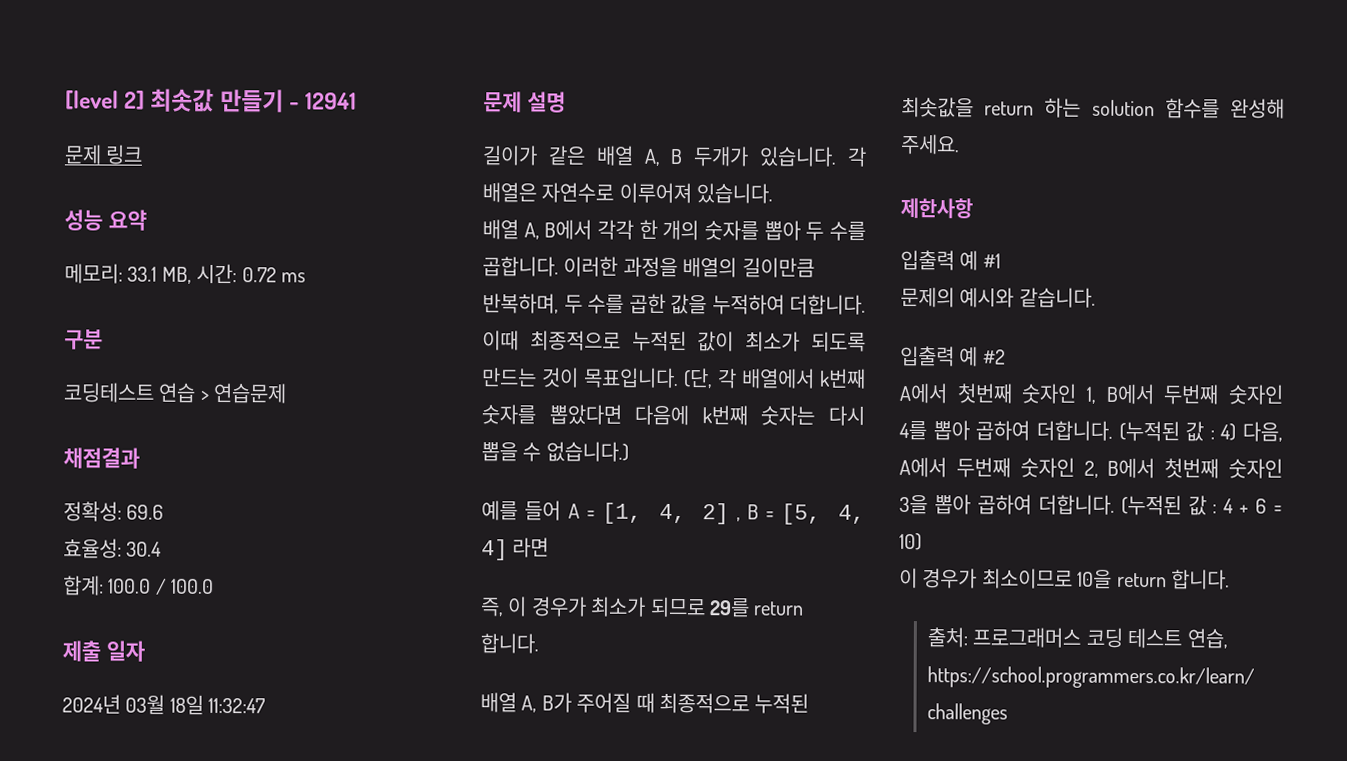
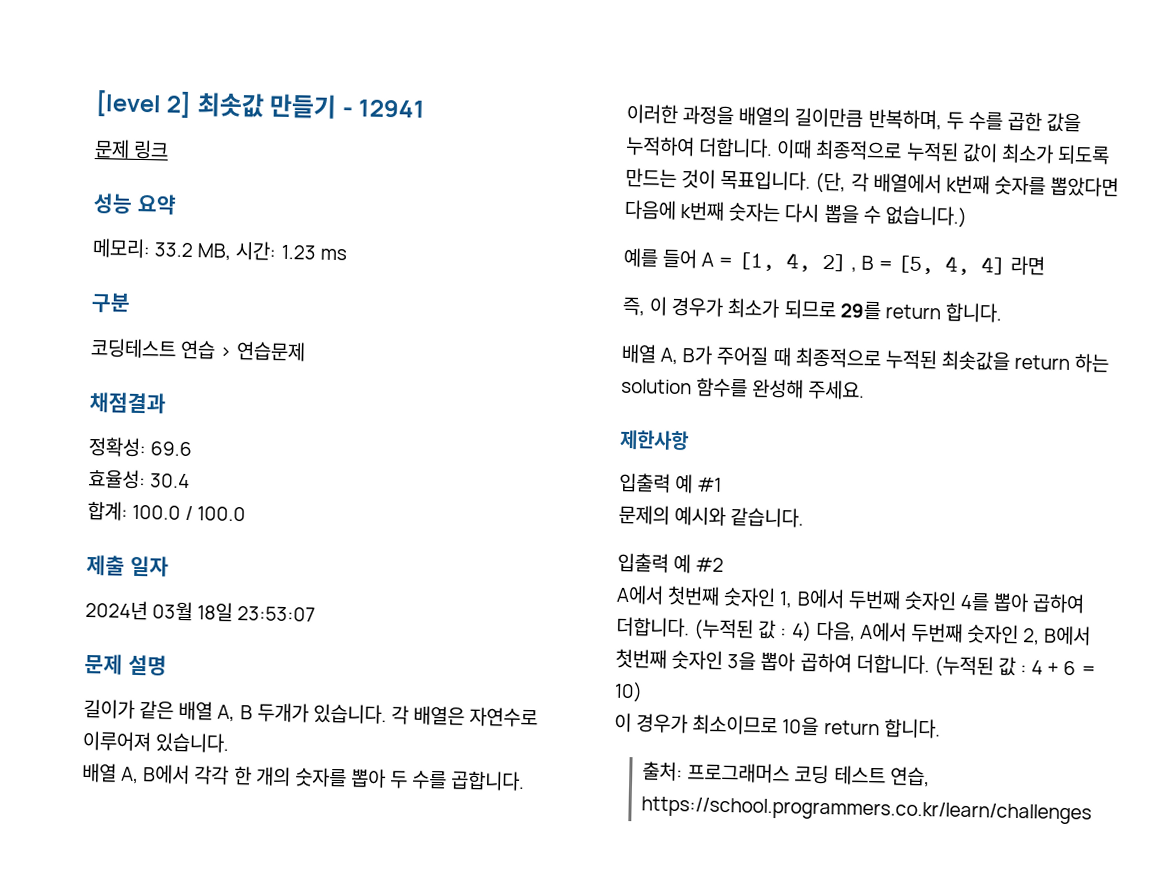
- 메모리: 33.1 MB, 시간: 0.72 ms
+ 메모리: 33.2 MB, 시간: 1.23 ms
- 2024년 03월 18일 11:32:47
+ 2024년 03월 18일 23:53:07

